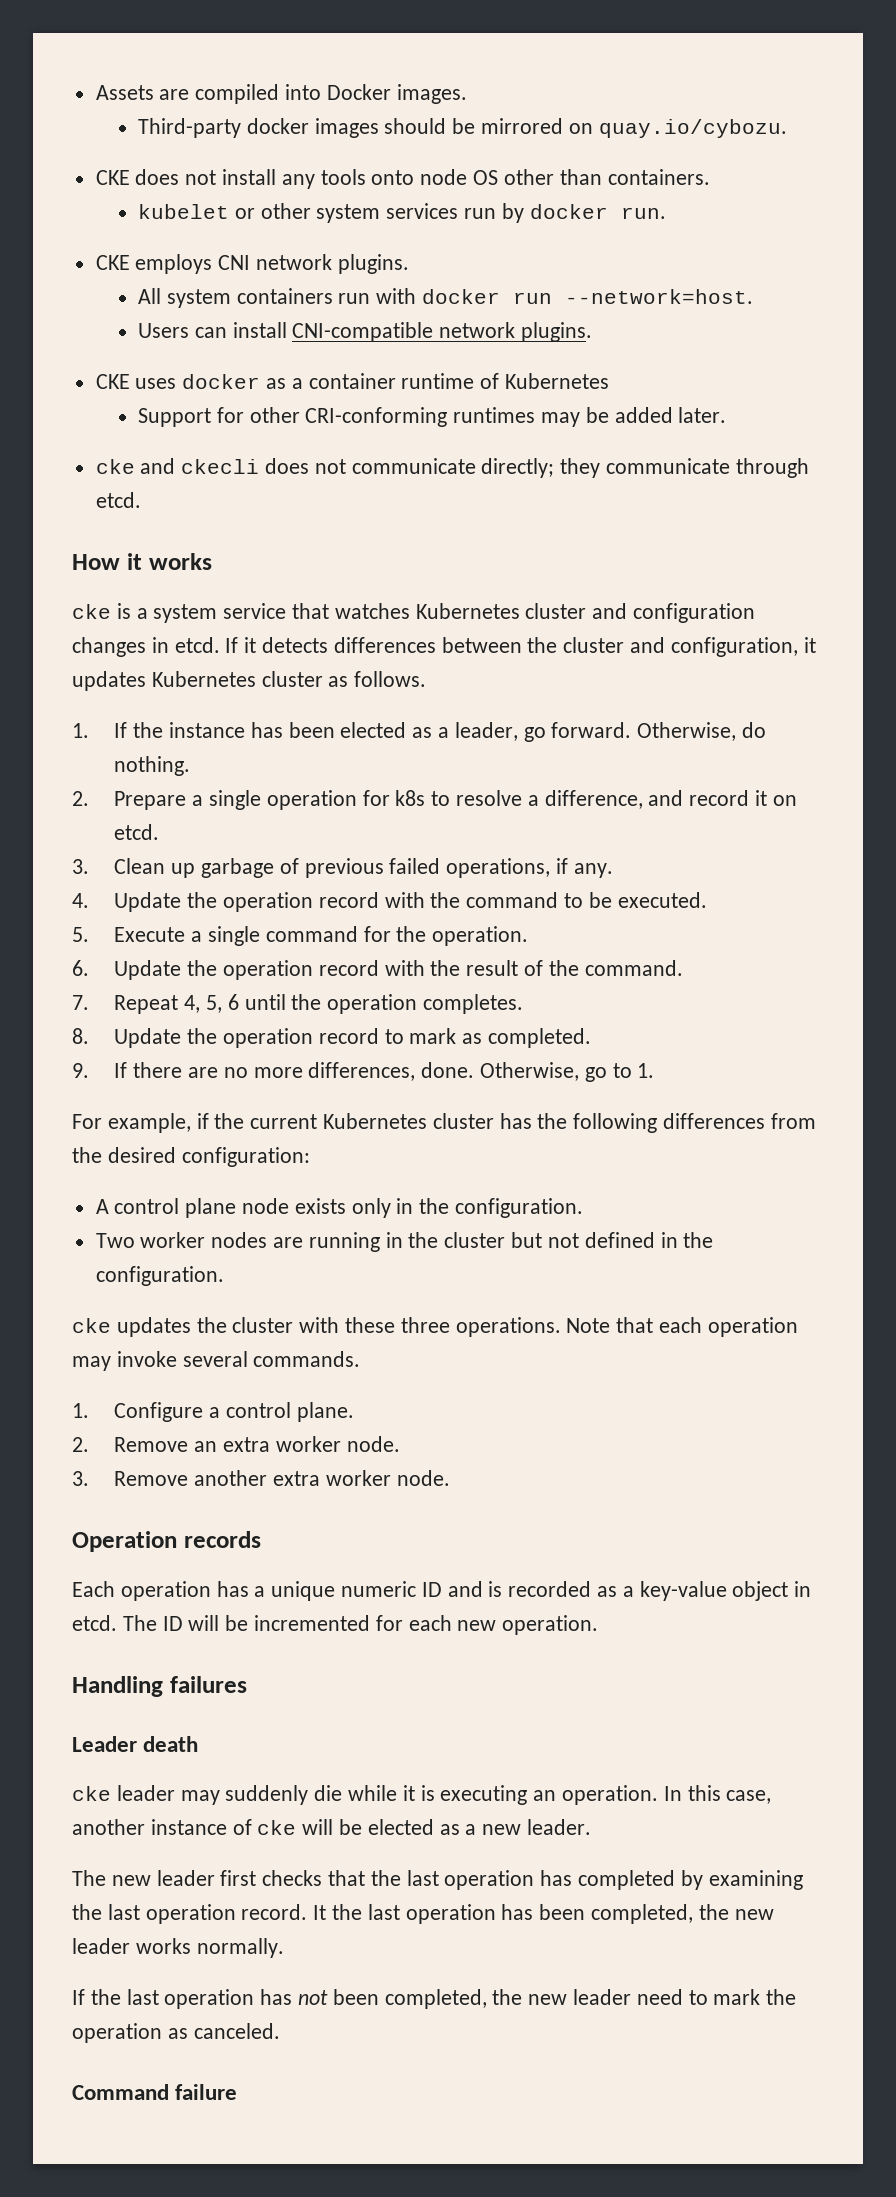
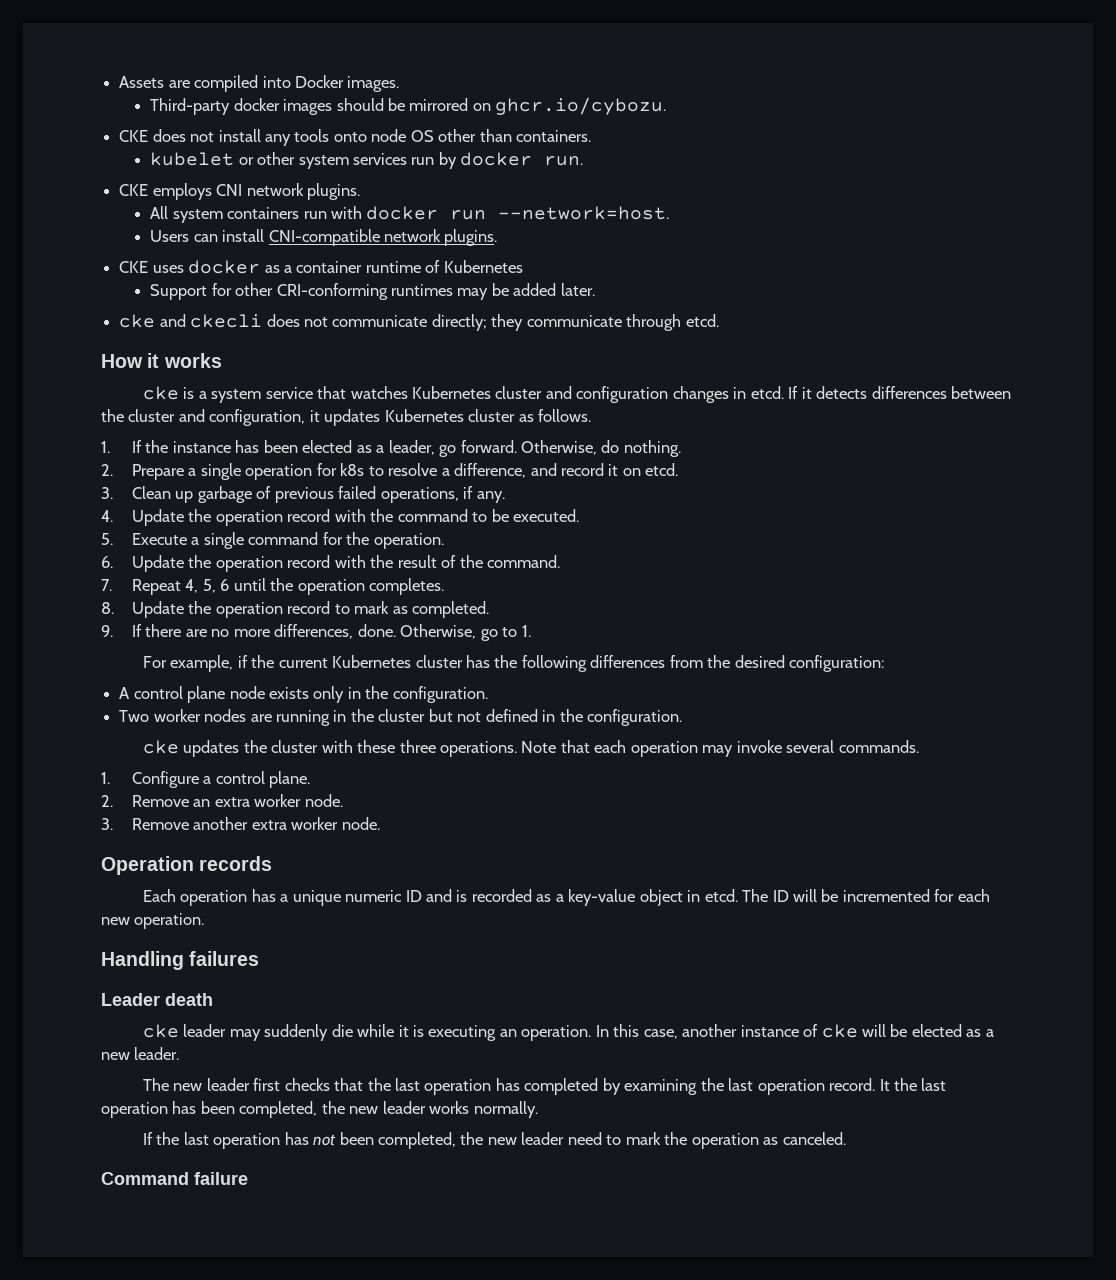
- Third-party docker images should be mirrored on quay.io/cybozu.
+ Third-party docker images should be mirrored on ghcr.io/cybozu.

